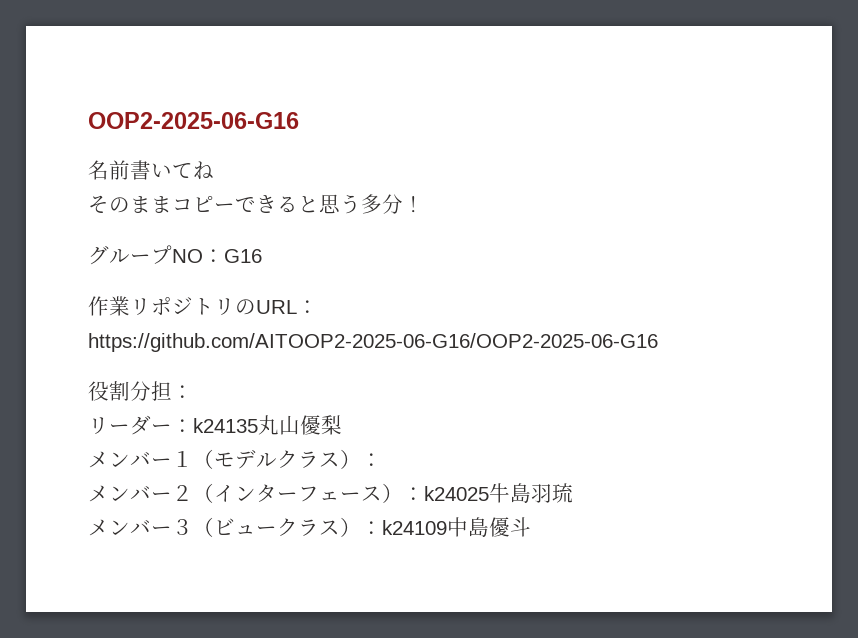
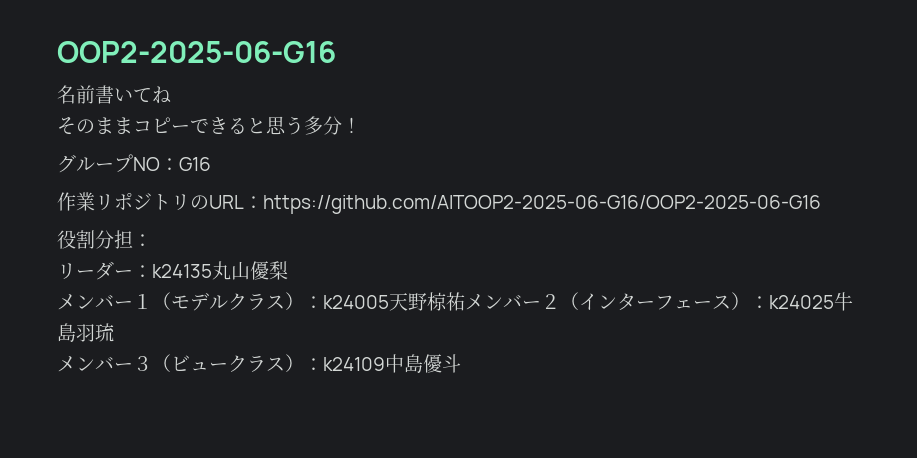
- メンバー１（モデルクラス）：
- メンバー２（インターフェース）：k24025牛島羽琉
+ メンバー１（モデルクラス）：k24005天野椋祐メンバー２（インターフェース）：k24025牛島羽琉

